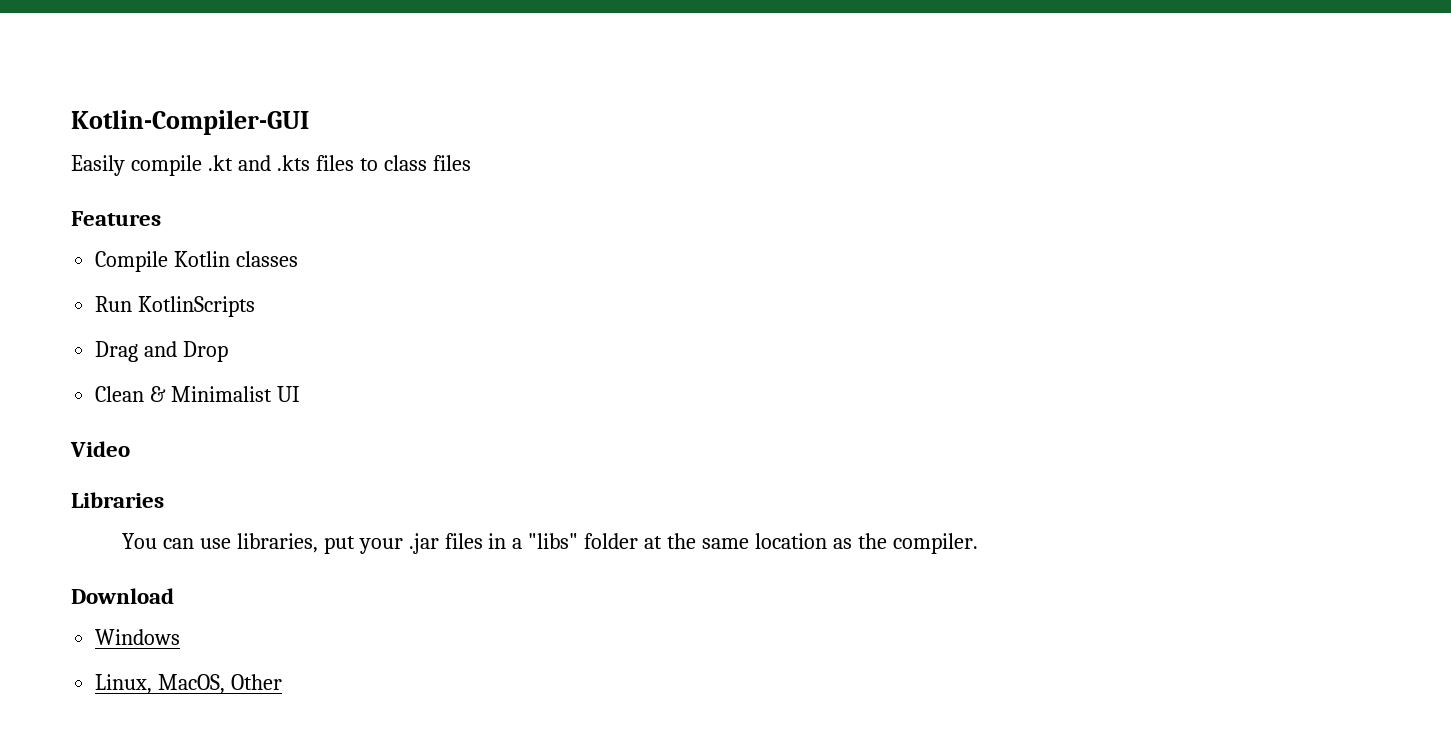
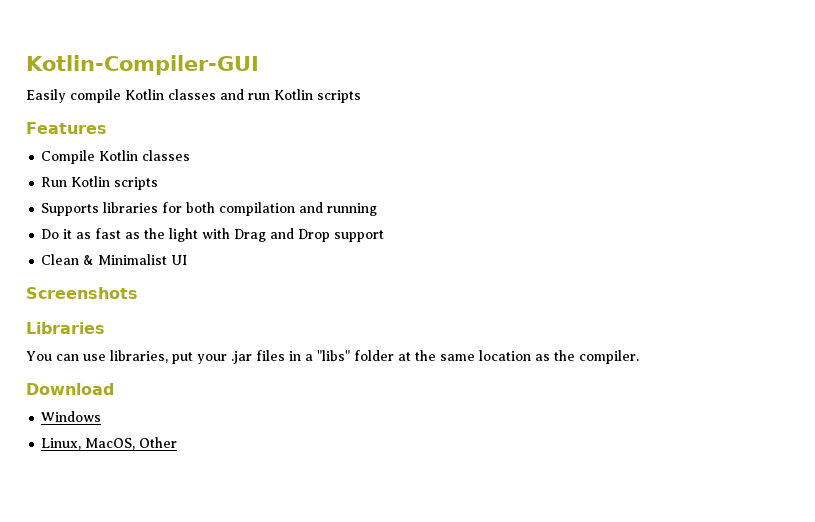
- Easily compile .kt and .kts files to class files
+ Easily compile Kotlin classes and run Kotlin scripts
- Run KotlinScripts
- Drag and Drop
+ Run Kotlin scripts
+ Supports libraries for both compilation and running
+ Do it as fast as the light with Drag and Drop support
- Video
+ Screenshots

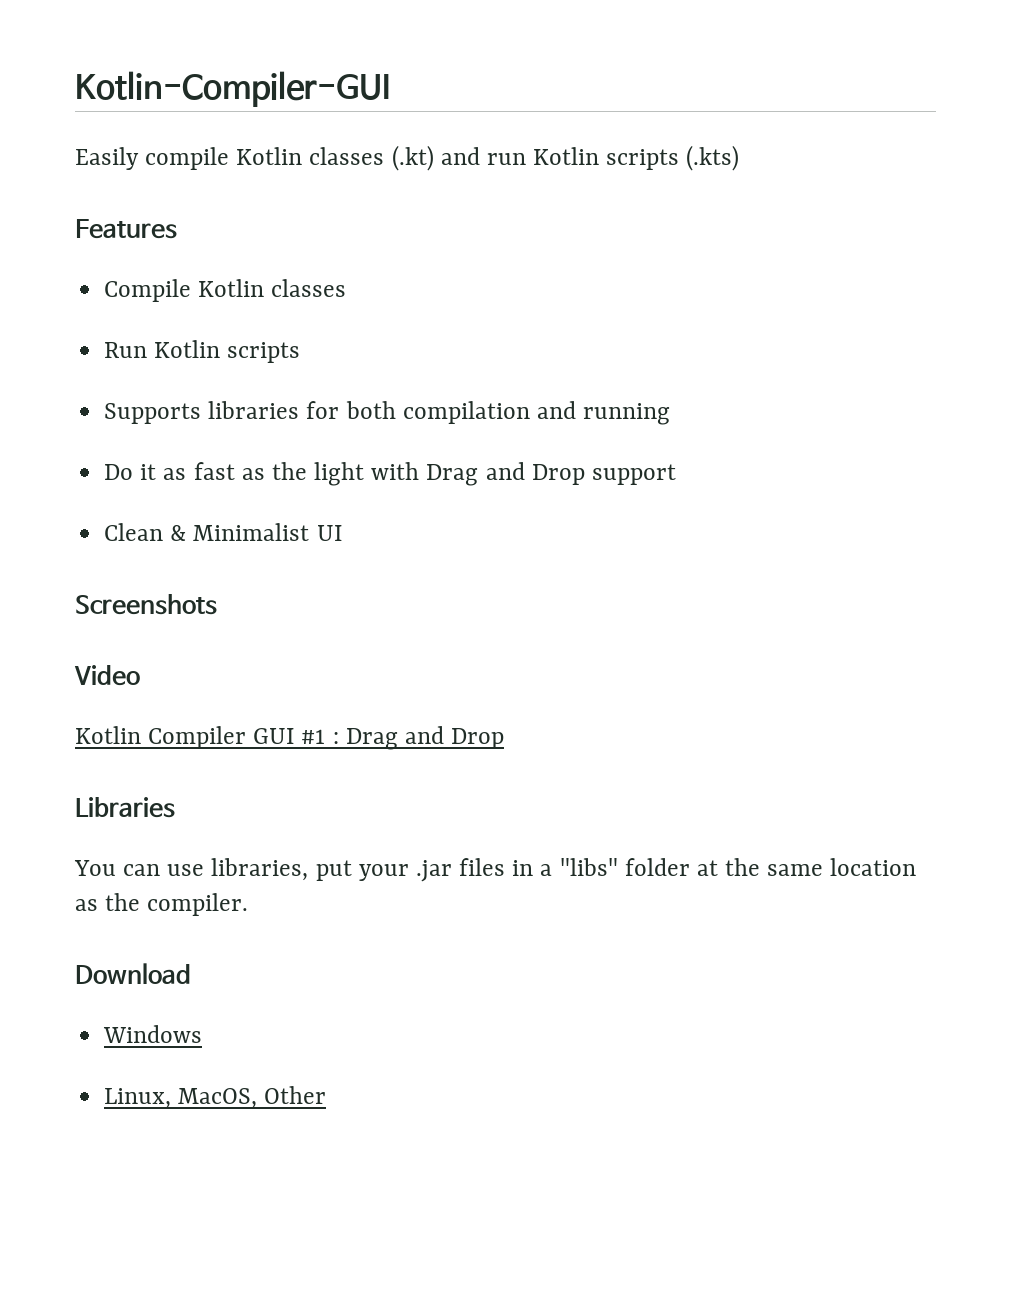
- Easily compile Kotlin classes and run Kotlin scripts
+ Easily compile Kotlin classes (.kt) and run Kotlin scripts (.kts)
+ Video
+ Kotlin Compiler GUI #1 : Drag and Drop

